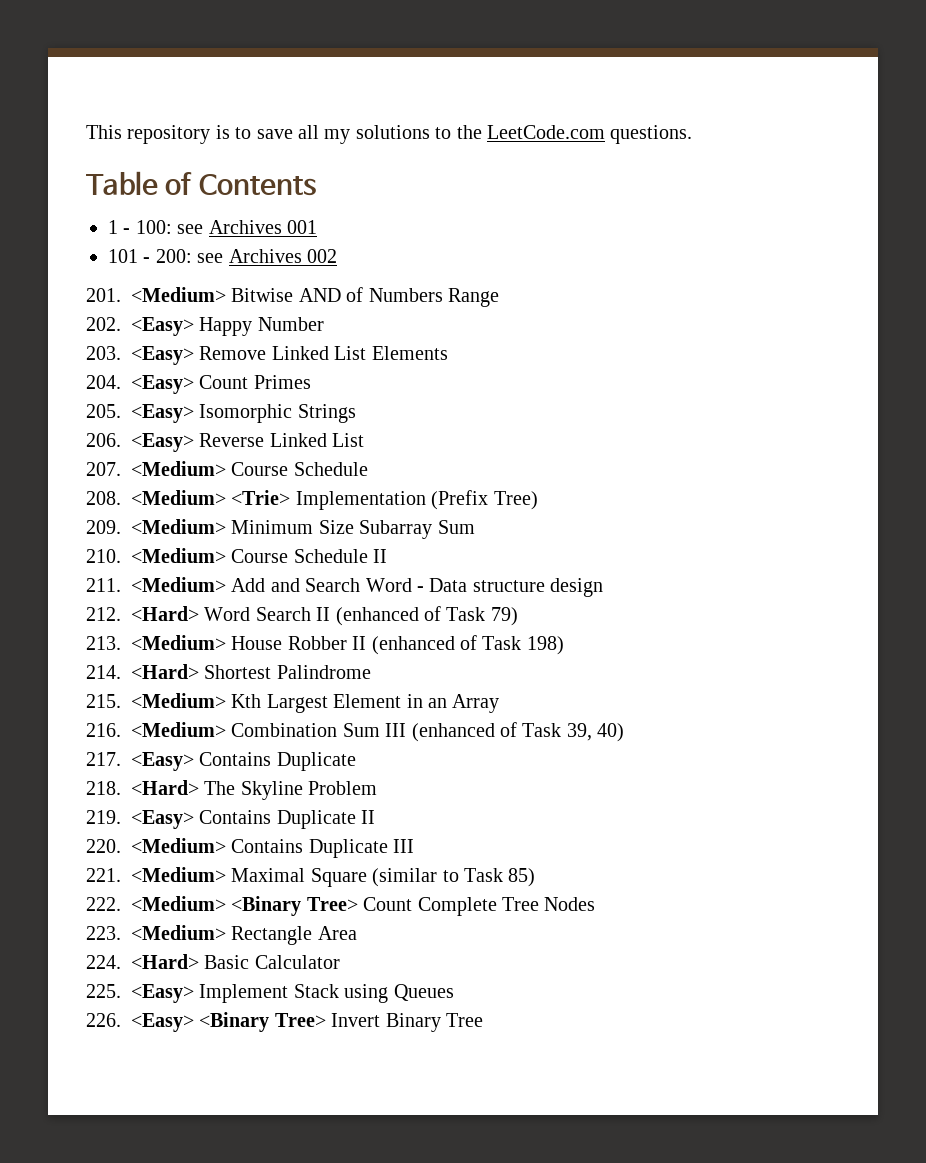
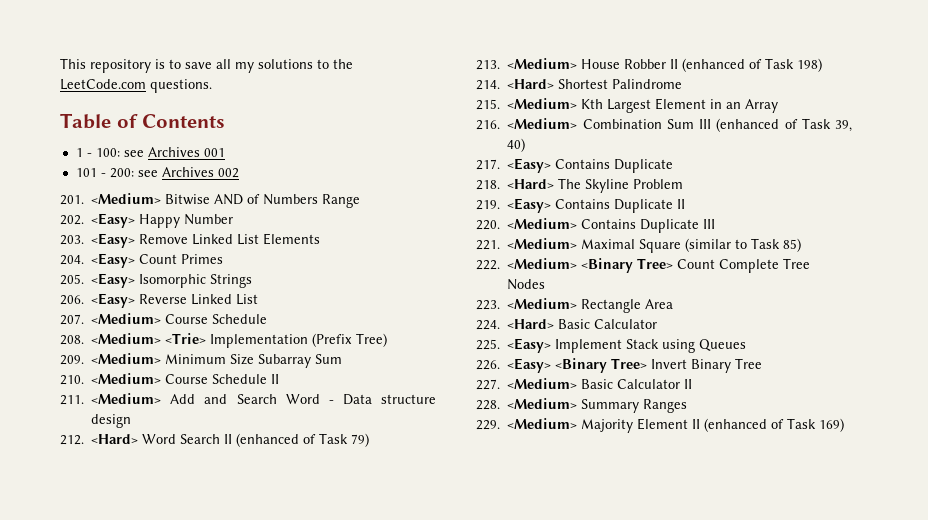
+ 227. <Medium> Basic Calculator II
+ 228. <Medium> Summary Ranges
+ 229. <Medium> Majority Element II (enhanced of Task 169)

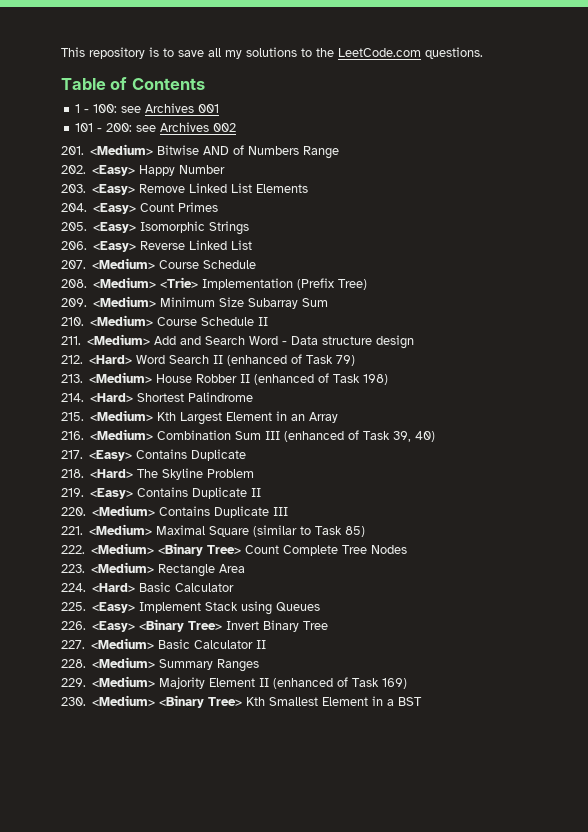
+ 230. <Medium> <Binary Tree> Kth Smallest Element in a BST

